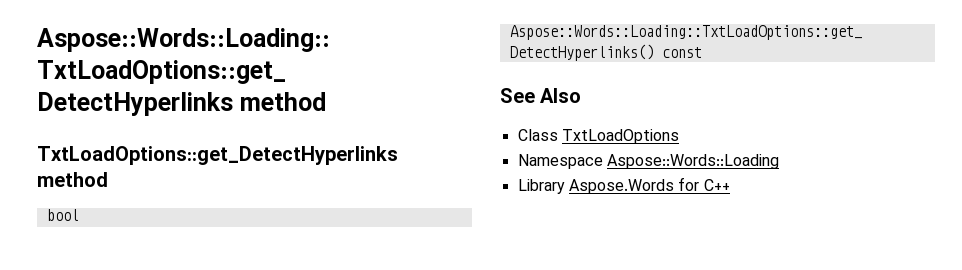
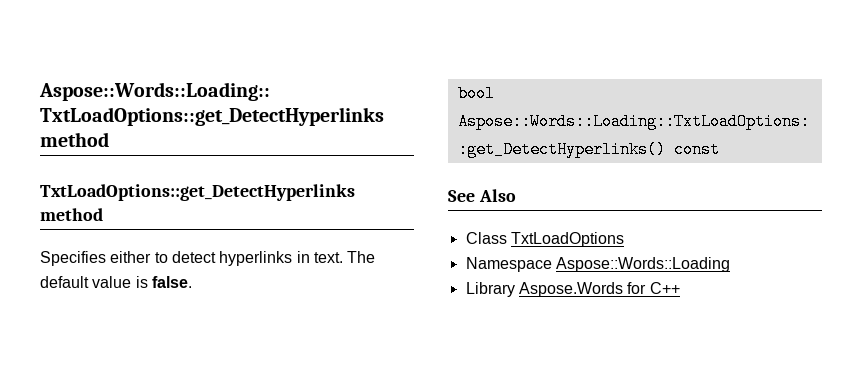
+ Specifies either to detect hyperlinks in text. The default value is false.

